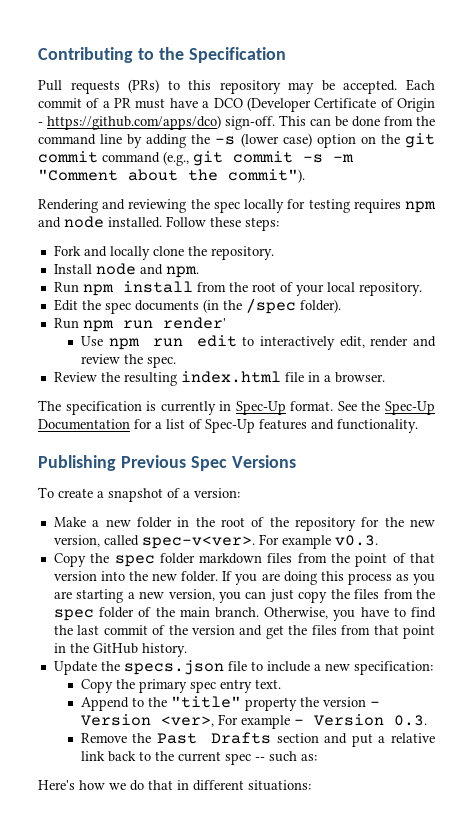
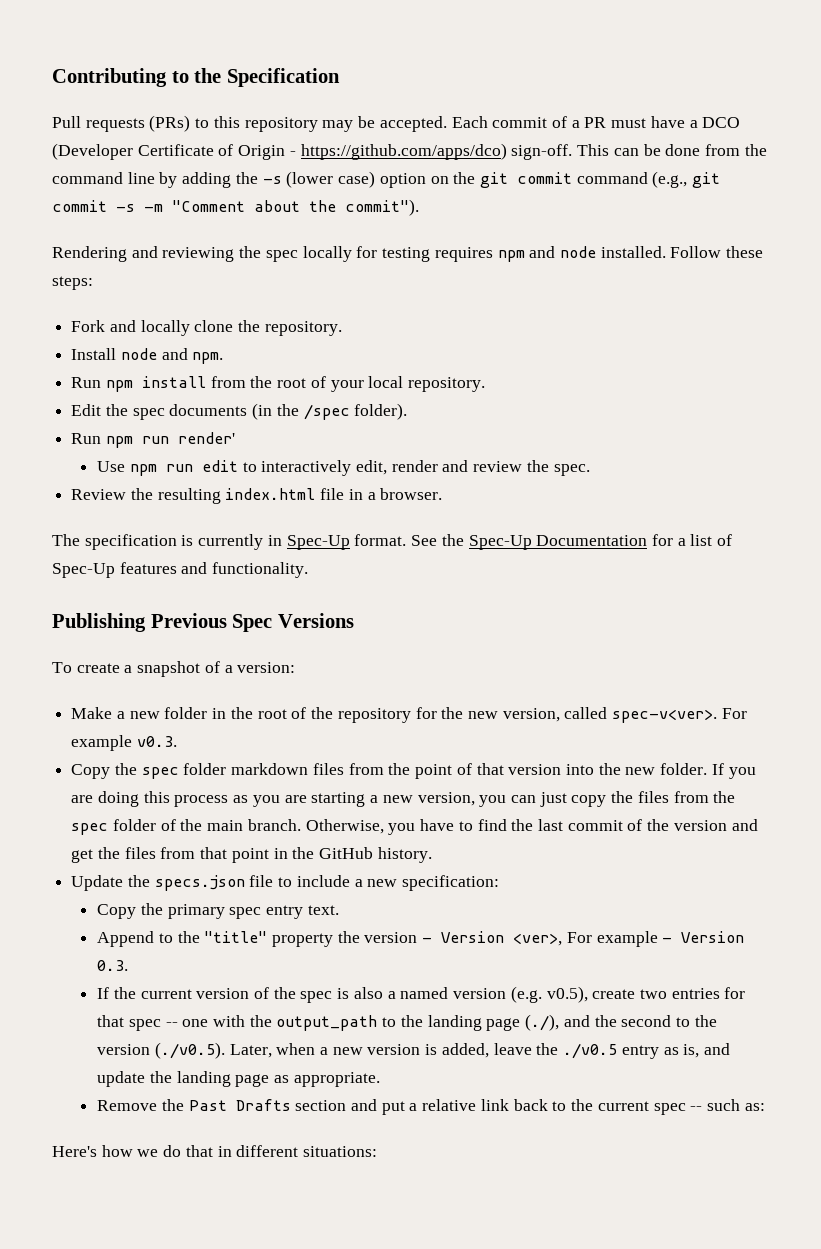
+ If the current version of the spec is also a named version (e.g. v0.5), create two entries for that spec -- one with the output_path to the landing page (./), and the second to the version (./v0.5). Later, when a new version is added, leave the ./v0.5 entry as is, and update the landing page as appropriate.

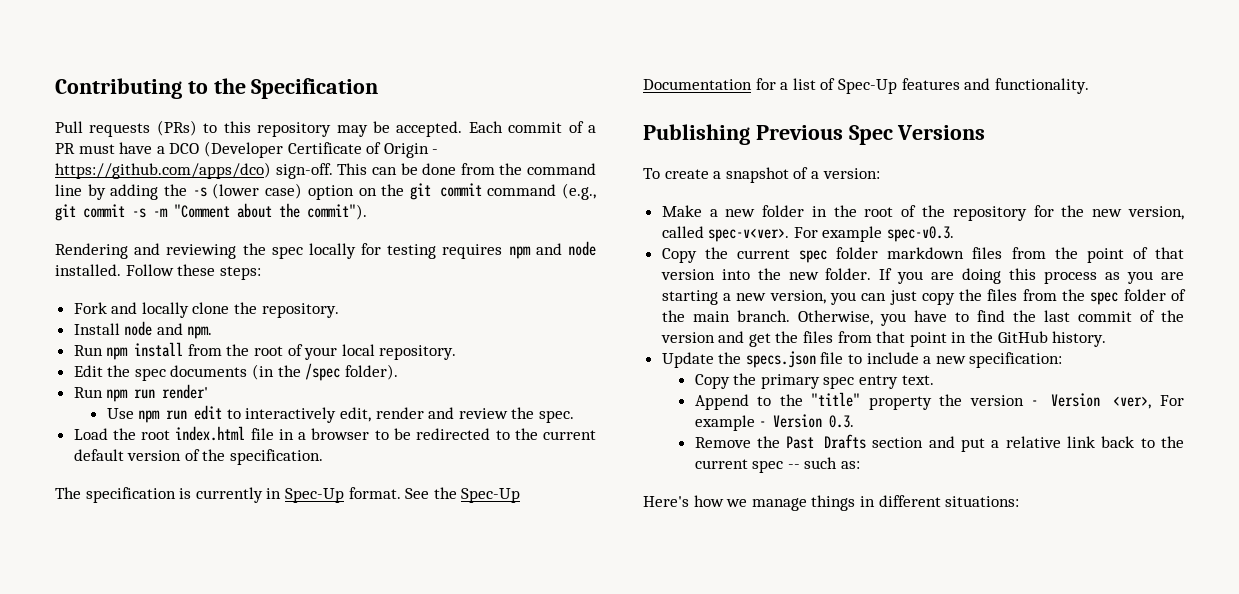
- Review the resulting index.html file in a browser.
+ Load the root index.html file in a browser to be redirected to the current default version of the specification.
- For example v0.3.
- Copy the spec folder markdown files from the point of that version into the new folder.
+ For example spec-v0.3.
+ Copy the current spec folder markdown files from the point of that version into the new folder.
- If the current version of the spec is also a named version (e.g. v0.5), create two entries for that spec -- one with the output_path to the landing page (./), and the second to the version (./v0.5). Later, when a new version is added, leave the ./v0.5 entry as is, and update the landing page as appropriate.
- Here's how we do that in different situations:
+ Here's how we manage things in different situations:

